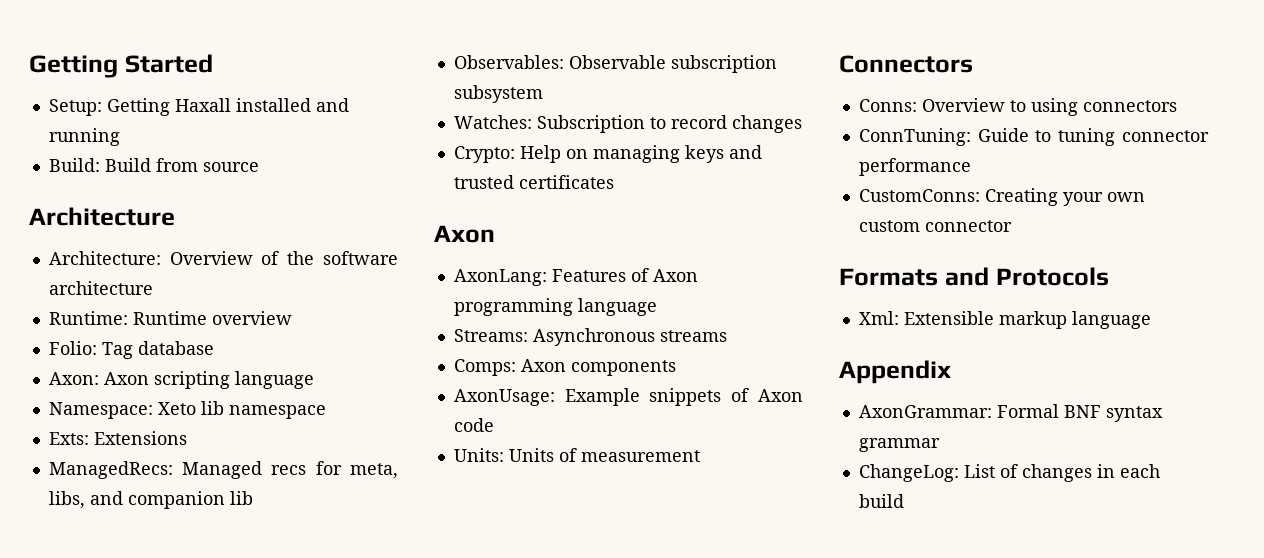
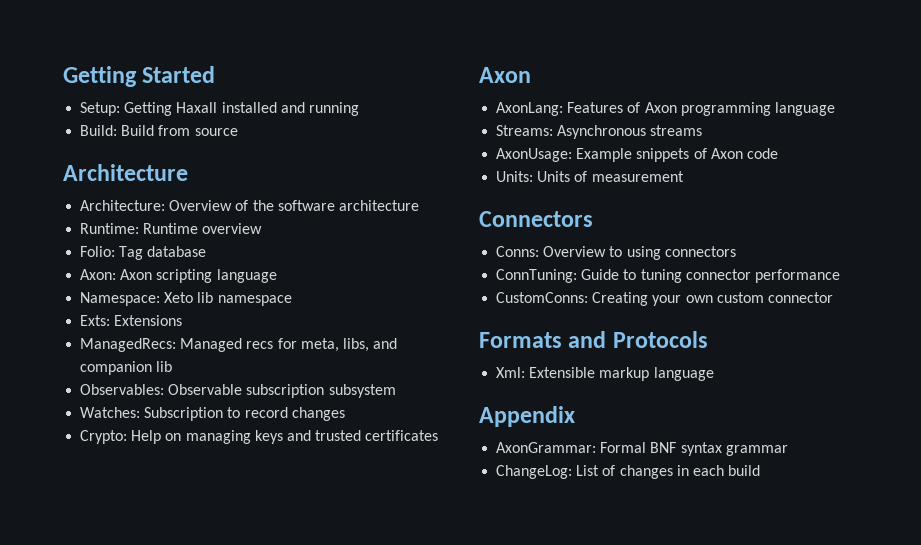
- Comps: Axon components

